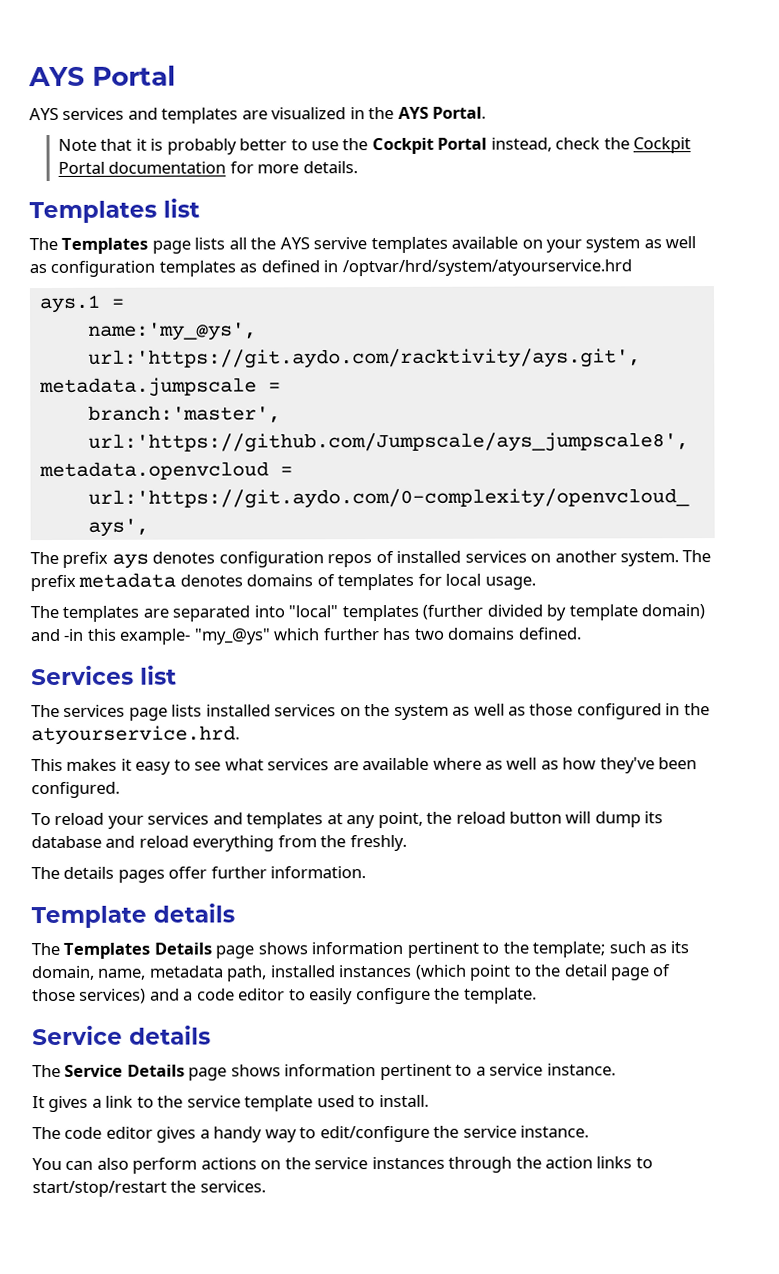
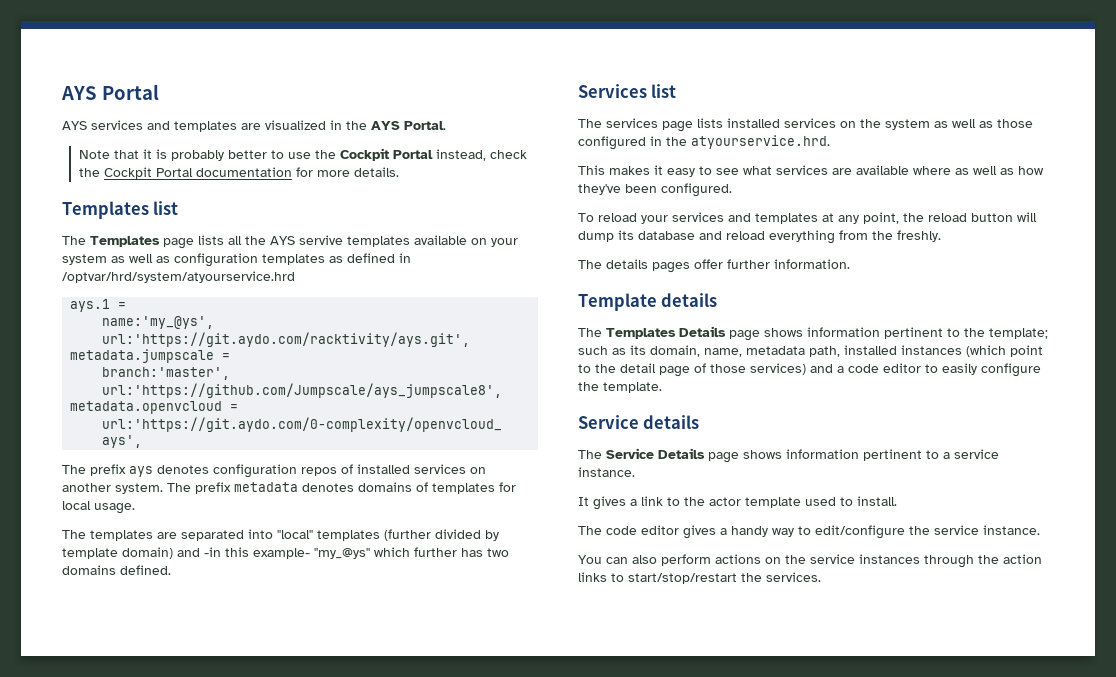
- It gives a link to the service template used to install.
+ It gives a link to the actor template used to install.

